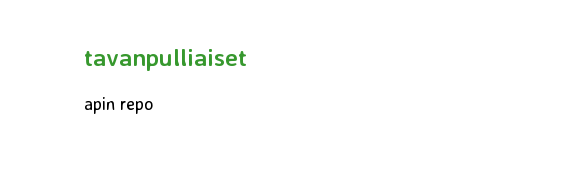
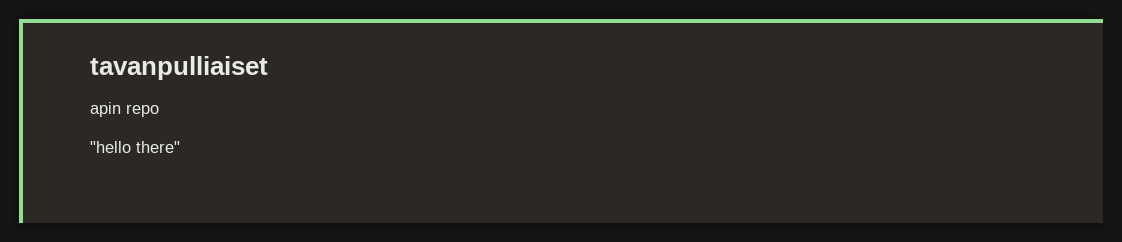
+ "hello there"

